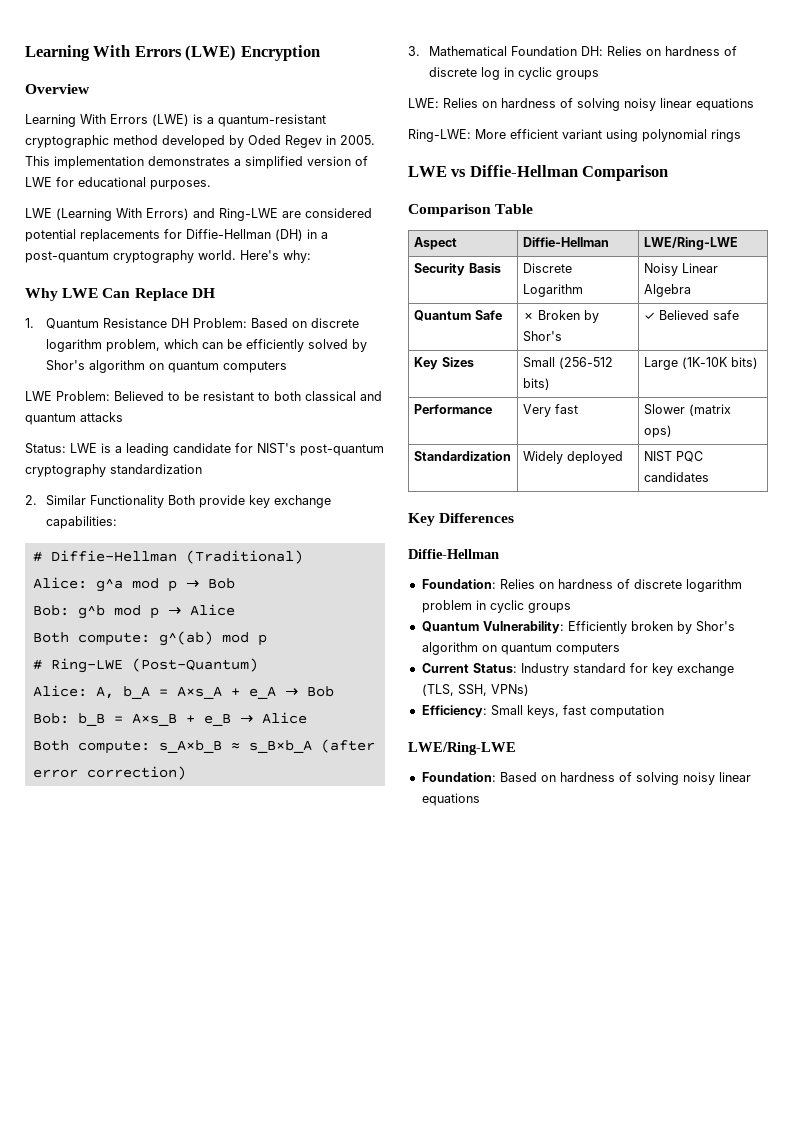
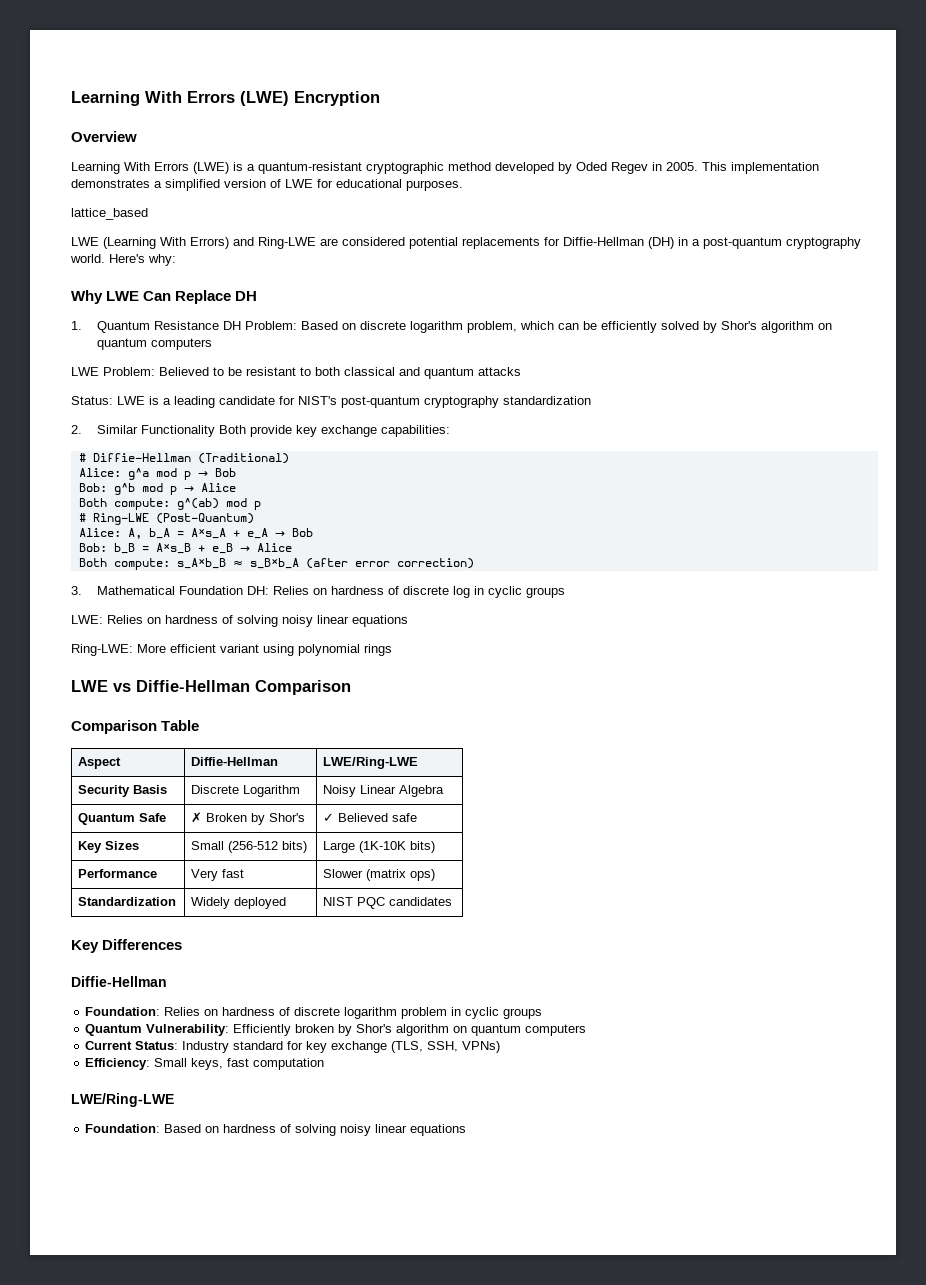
+ lattice_based

